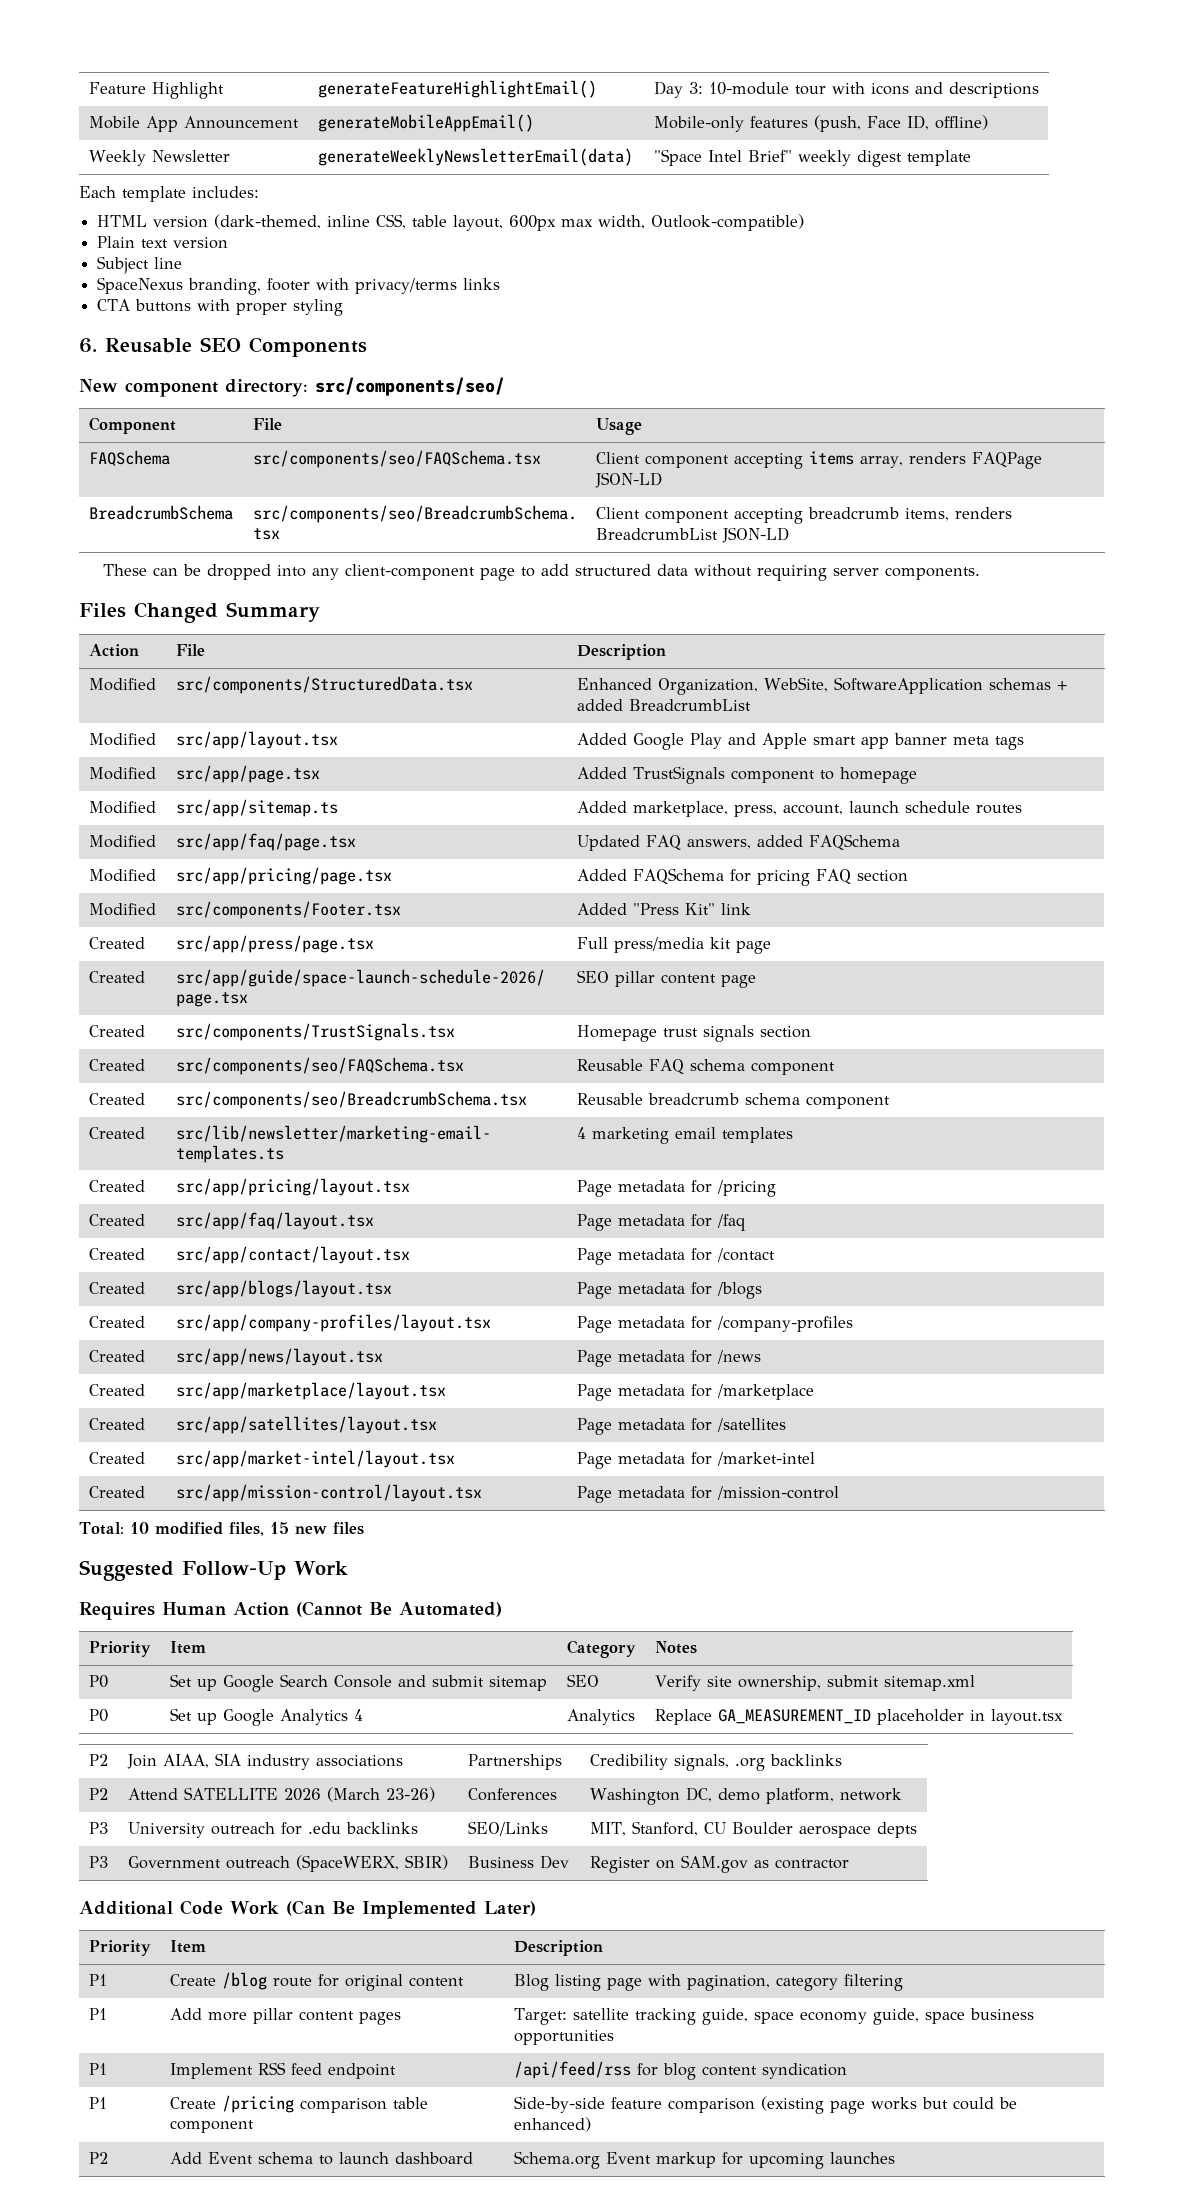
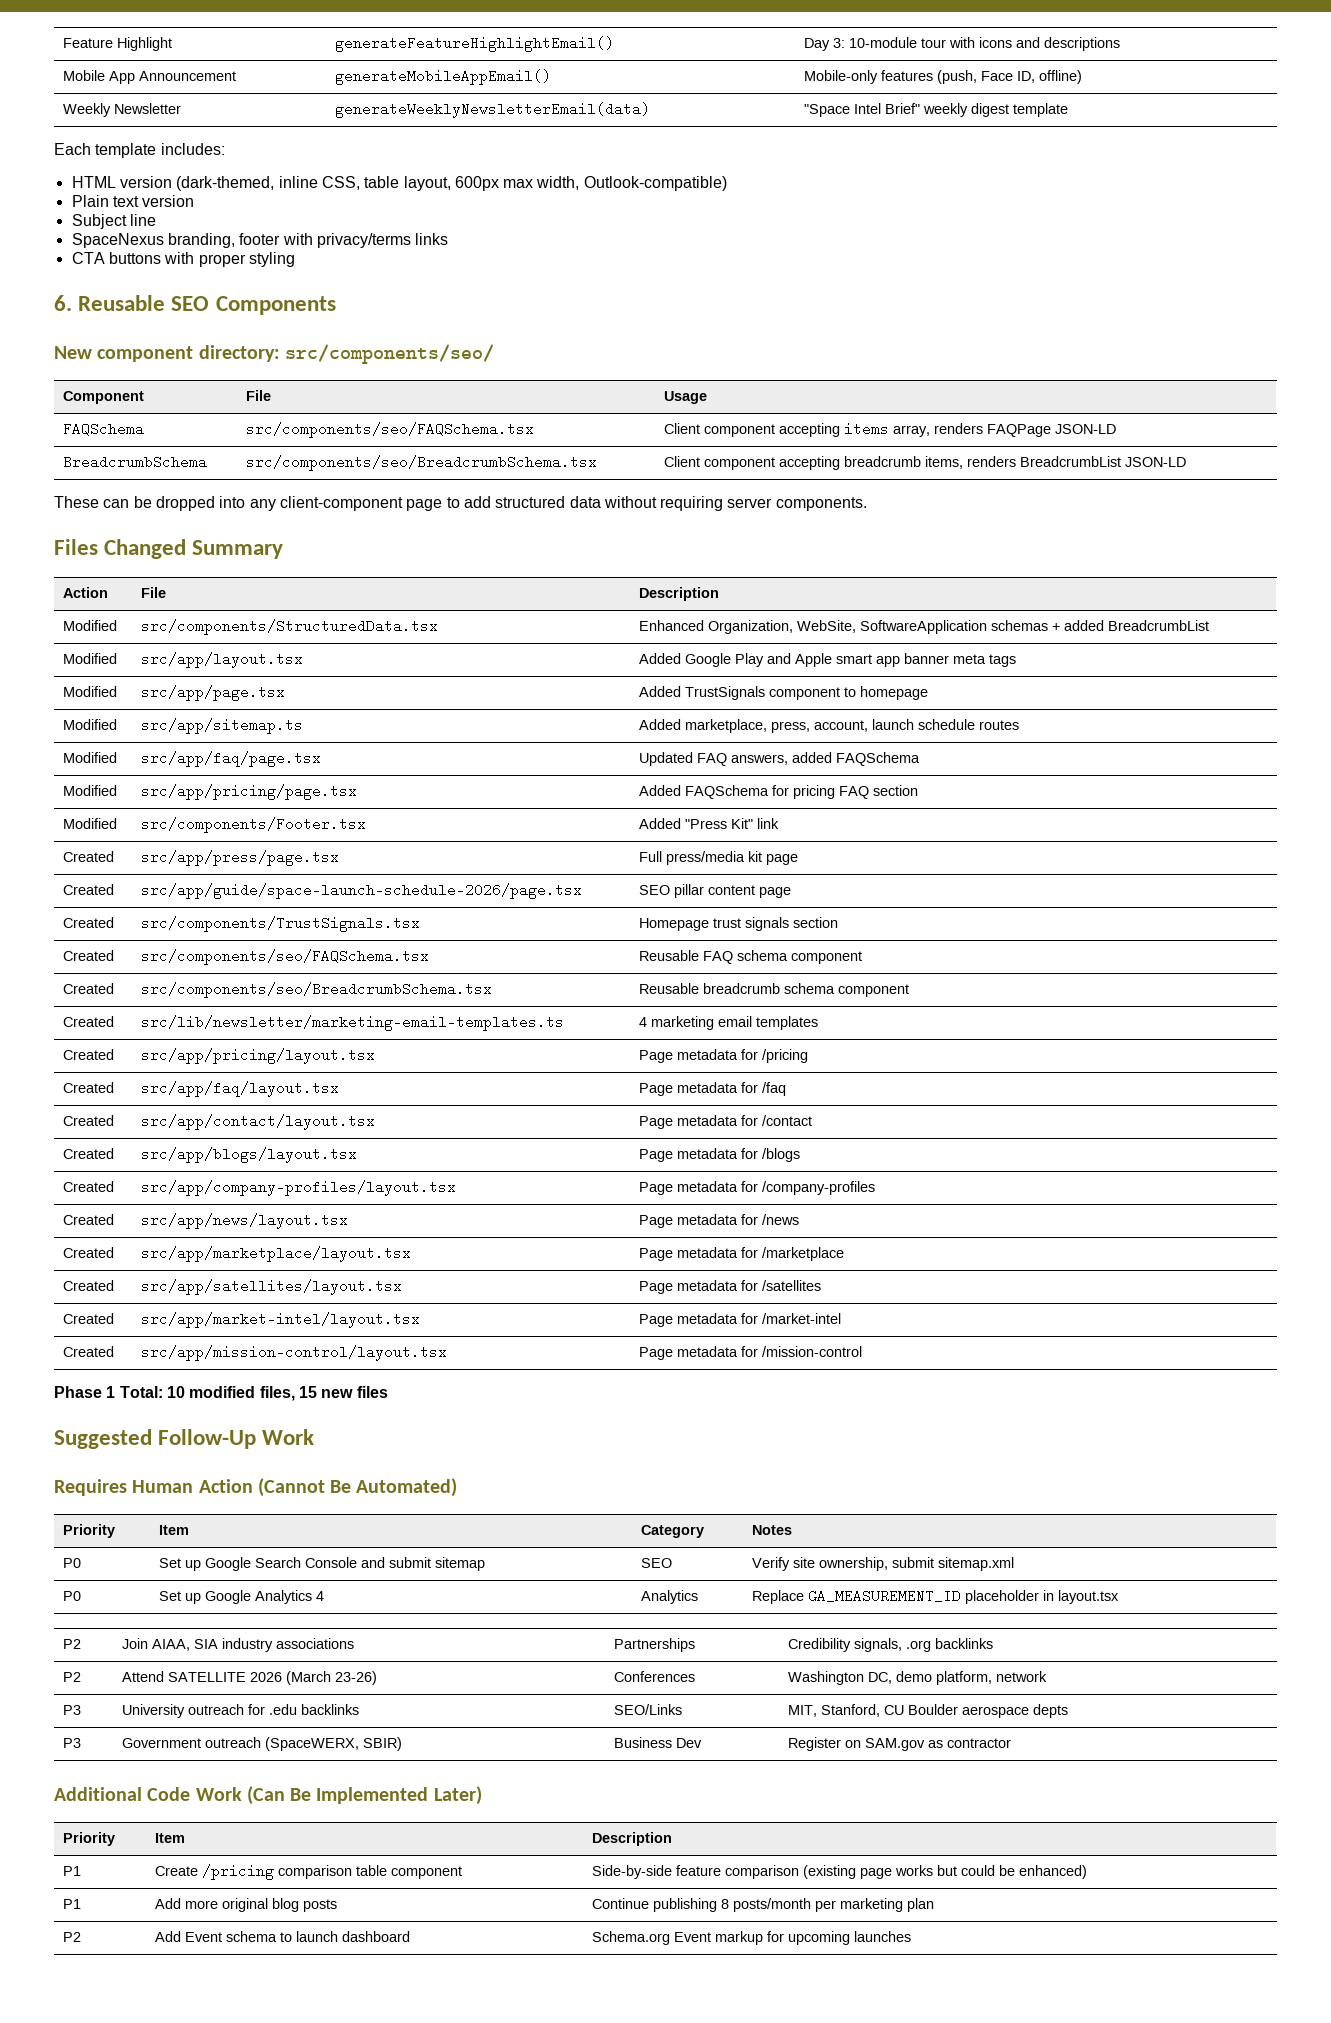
- Total: 10 modified files, 15 new files
+ Phase 1 Total: 10 modified files, 15 new files
- P1 | Create /blog route for original content | Blog listing page with pagination, category filtering
- P1 | Add more pillar content pages | Target: satellite tracking guide, space economy guide, space business opportunities
- P1 | Implement RSS feed endpoint | /api/feed/rss for blog content syndication
+ P1 | Add more original blog posts | Continue publishing 8 posts/month per marketing plan

